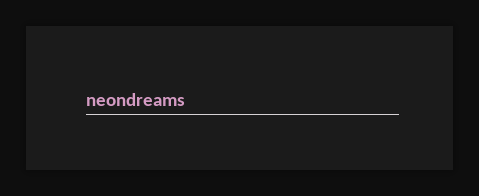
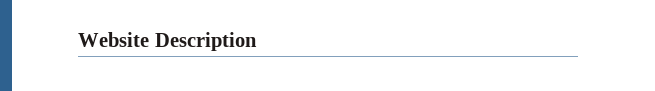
- neondreams
+ Website Description

